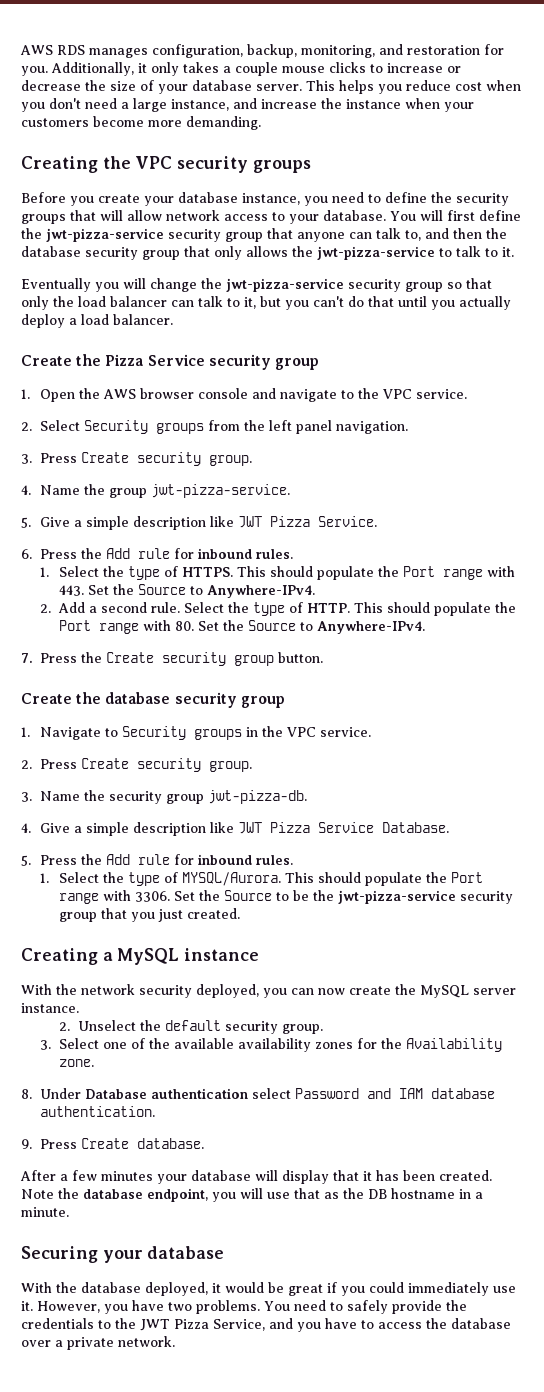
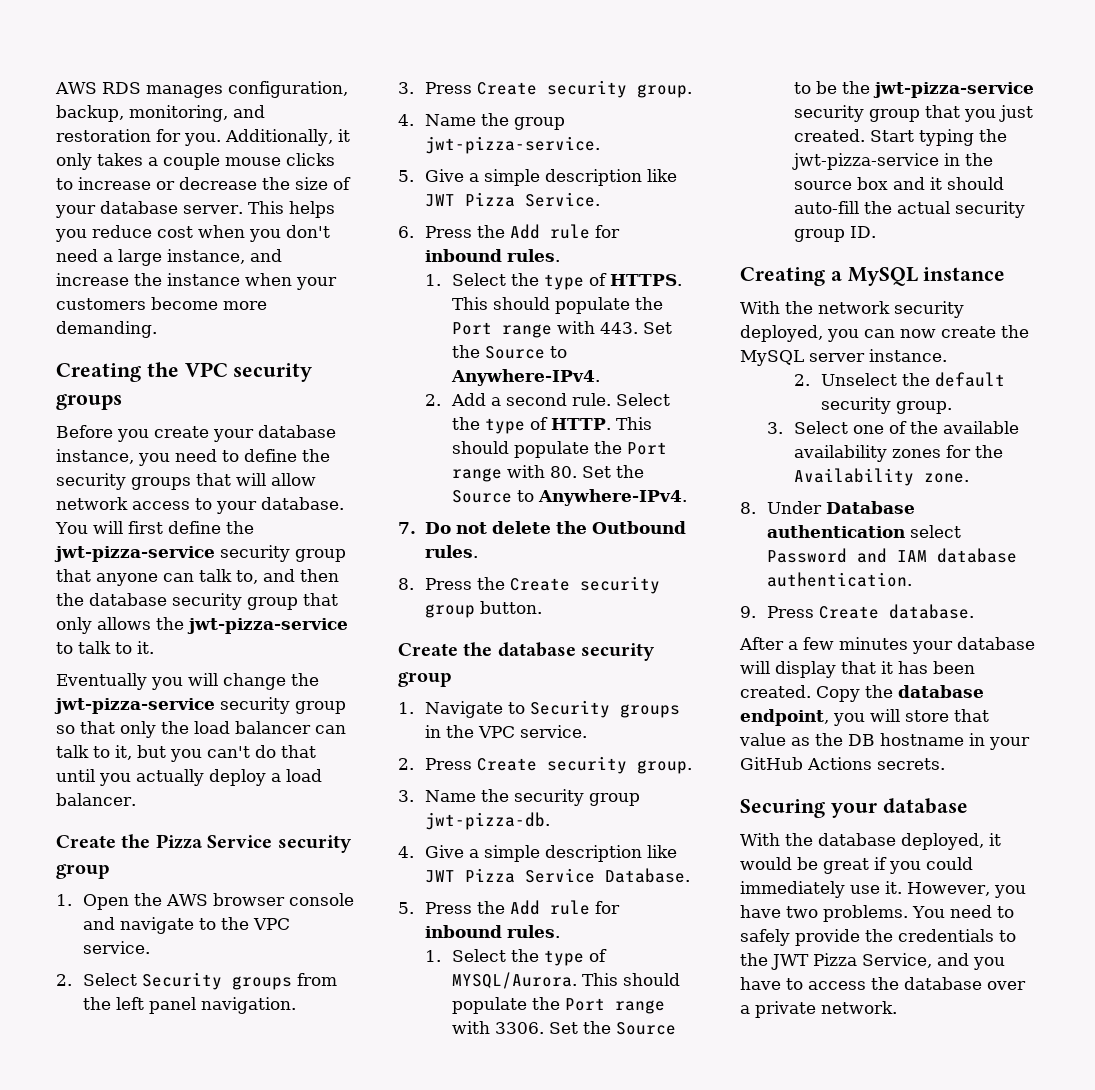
- 7. Press the Create security group button.
+ 7. Do not delete the Outbound rules.
+ 8. Press the Create security group button.
+ Start typing the jwt-pizza-service in the source box and it should auto-fill the actual security group ID.
- Note the database endpoint, you will use that as the DB hostname in a minute.
+ Copy the database endpoint, you will store that value as the DB hostname in your GitHub Actions secrets.

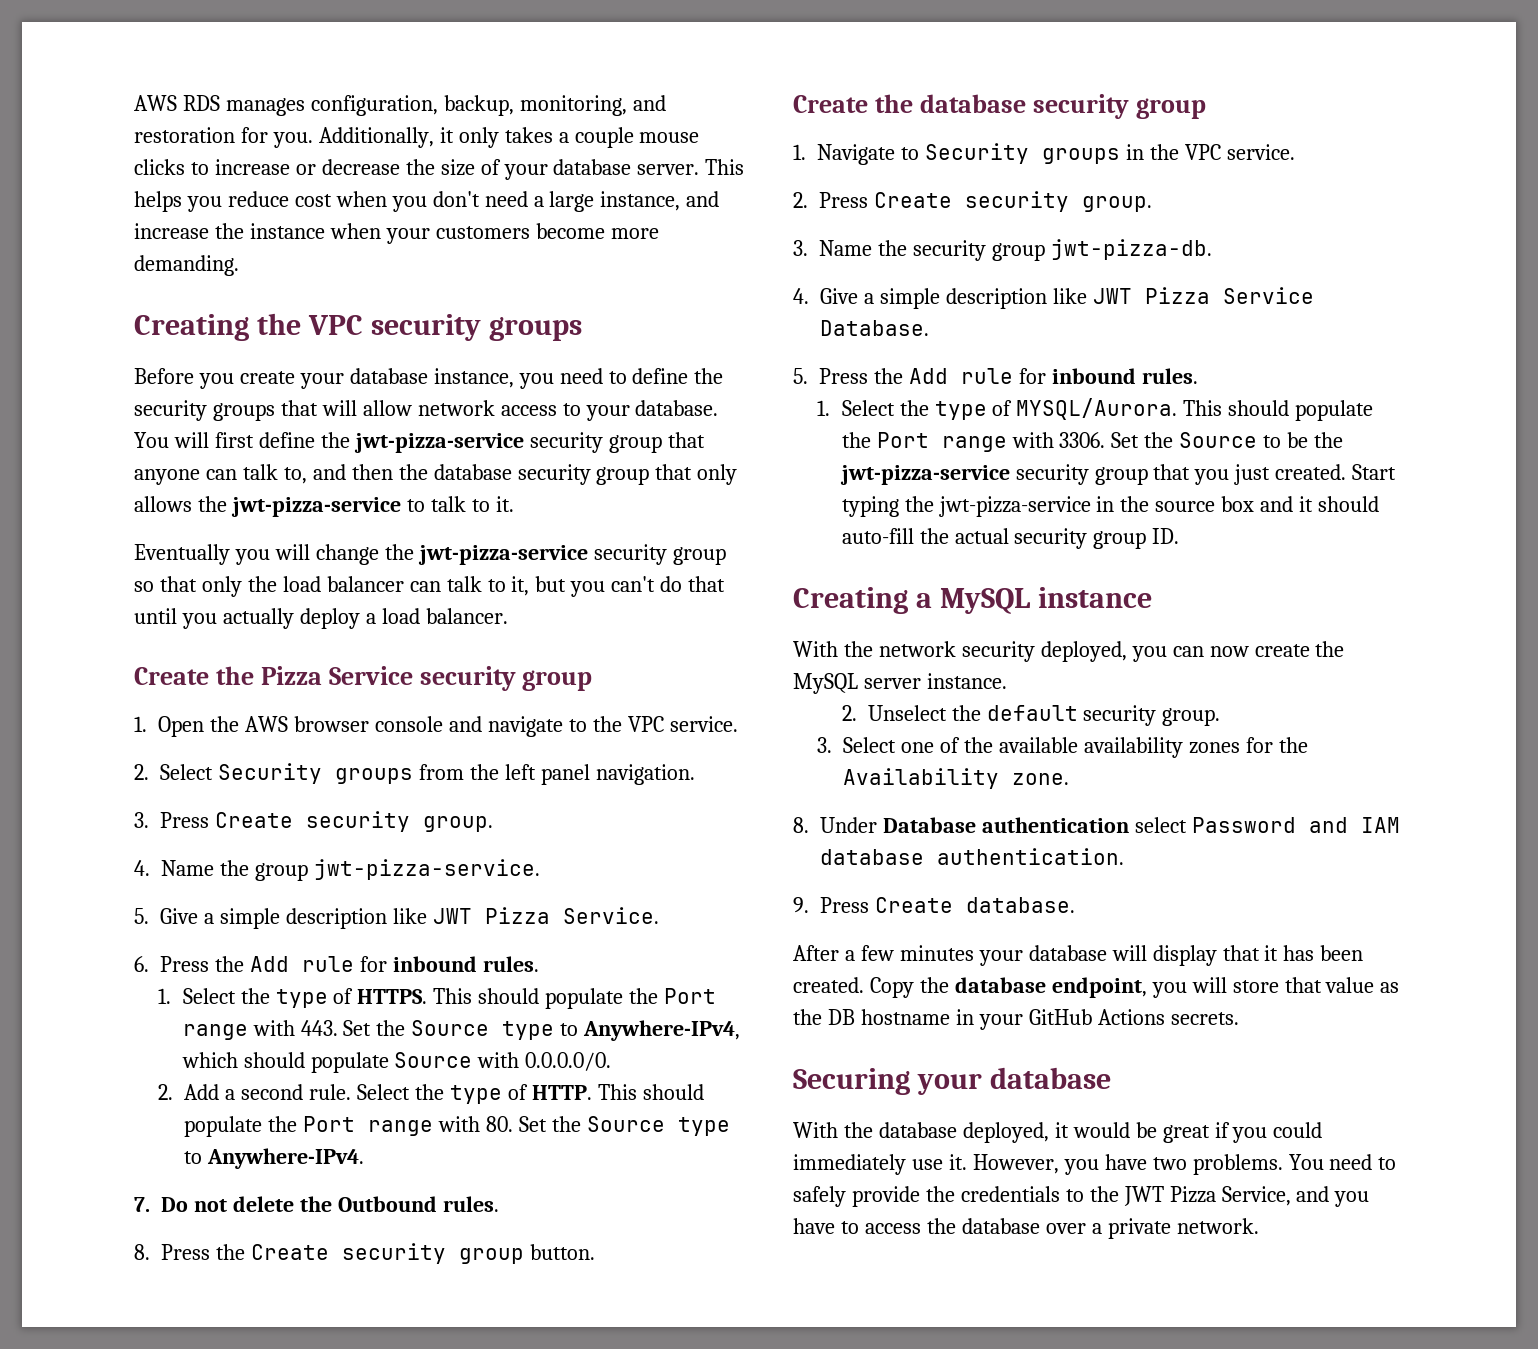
- This should populate the Port range with 443. Set the Source to Anywhere-IPv4.
+ This should populate the Port range with 443. Set the Source type to Anywhere-IPv4, which should populate Source with 0.0.0.0/0.
- This should populate the Port range with 80. Set the Source to Anywhere-IPv4.
+ This should populate the Port range with 80. Set the Source type to Anywhere-IPv4.

